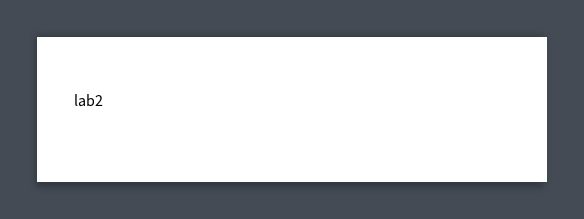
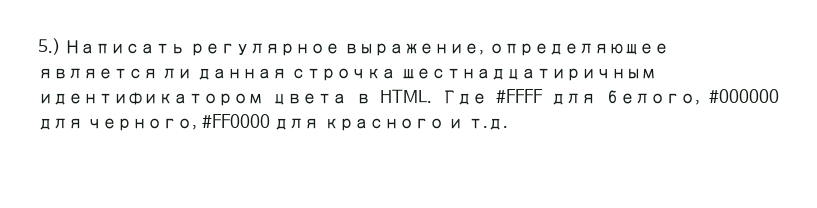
- lab2
+ 5.) Написать регулярное выражение, определяющее является ли данная строчка шестнадцатиричным идентификатором цвета в HTML. Где #FFFF для белого, #000000 для черного, #FF0000 для красного и т.д.

